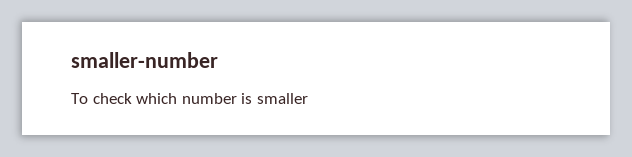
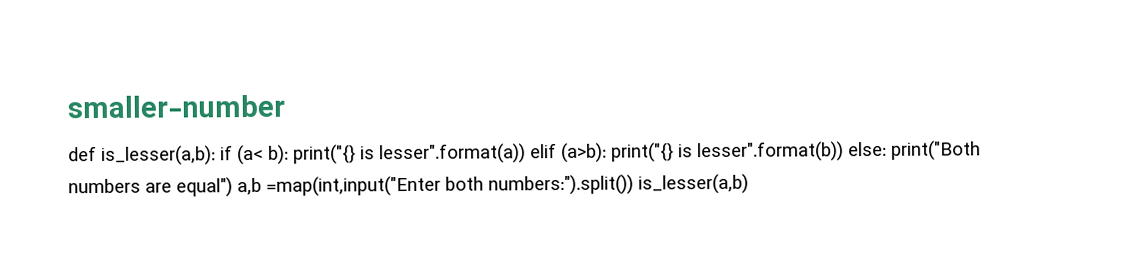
- To check which number is smaller
+ def is_lesser(a,b): if (a< b): print("{} is lesser".format(a)) elif (a>b): print("{} is lesser".format(b)) else: print("Both numbers are equal") a,b =map(int,input("Enter both numbers:").split()) is_lesser(a,b)

